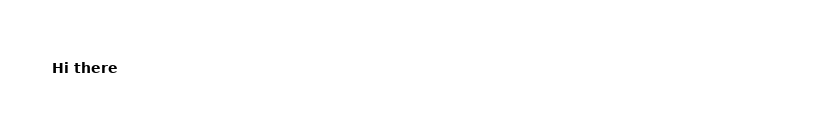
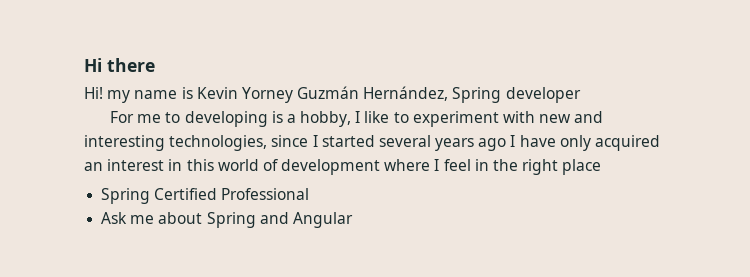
+ Hi! my name is Kevin Yorney Guzmán Hernández, Spring developer
+ For me to developing is a hobby, I like to experiment with new and interesting technologies, since I started several years ago I have only acquired an interest in this world of development where I feel in the right place
+ Spring Certified Professional
+ Ask me about Spring and Angular

